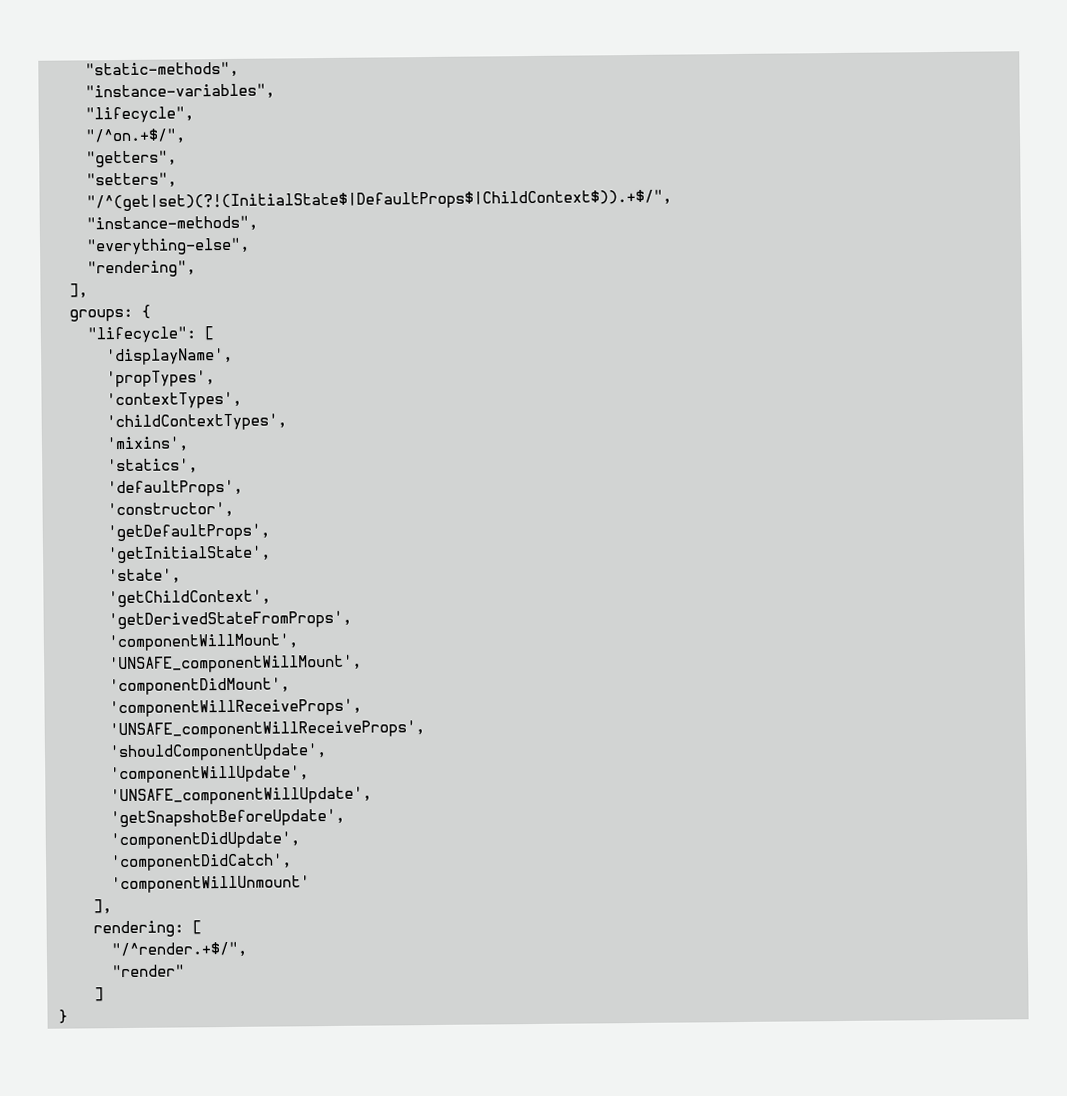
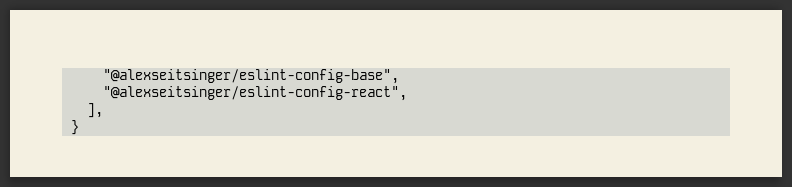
- "static-methods",
- "instance-variables",
- "lifecycle",
- "/^on.+$/",
- "getters",
- "setters",
- "/^(get|set)(?!(InitialState$|DefaultProps$|ChildContext$)).+$/",
- "instance-methods",
- "everything-else",
- "rendering",
+ "@alexseitsinger/eslint-config-base",
+ "@alexseitsinger/eslint-config-react",
  ],
- groups: {
- "lifecycle": [
- 'displayName',
- 'propTypes',
- 'contextTypes',
- 'childContextTypes',
- 'mixins',
- 'statics',
- 'defaultProps',
- 'constructor',
- 'getDefaultProps',
- 'getInitialState',
- 'state',
- 'getChildContext',
- 'getDerivedStateFromProps',
- 'componentWillMount',
- 'UNSAFE_componentWillMount',
- 'componentDidMount',
- 'componentWillReceiveProps',
- 'UNSAFE_componentWillReceiveProps',
- 'shouldComponentUpdate',
- 'componentWillUpdate',
- 'UNSAFE_componentWillUpdate',
- 'getSnapshotBeforeUpdate',
- 'componentDidUpdate',
- 'componentDidCatch',
- 'componentWillUnmount'
- ],
- rendering: [
- "/^render.+$/",
- "render"
- ]

